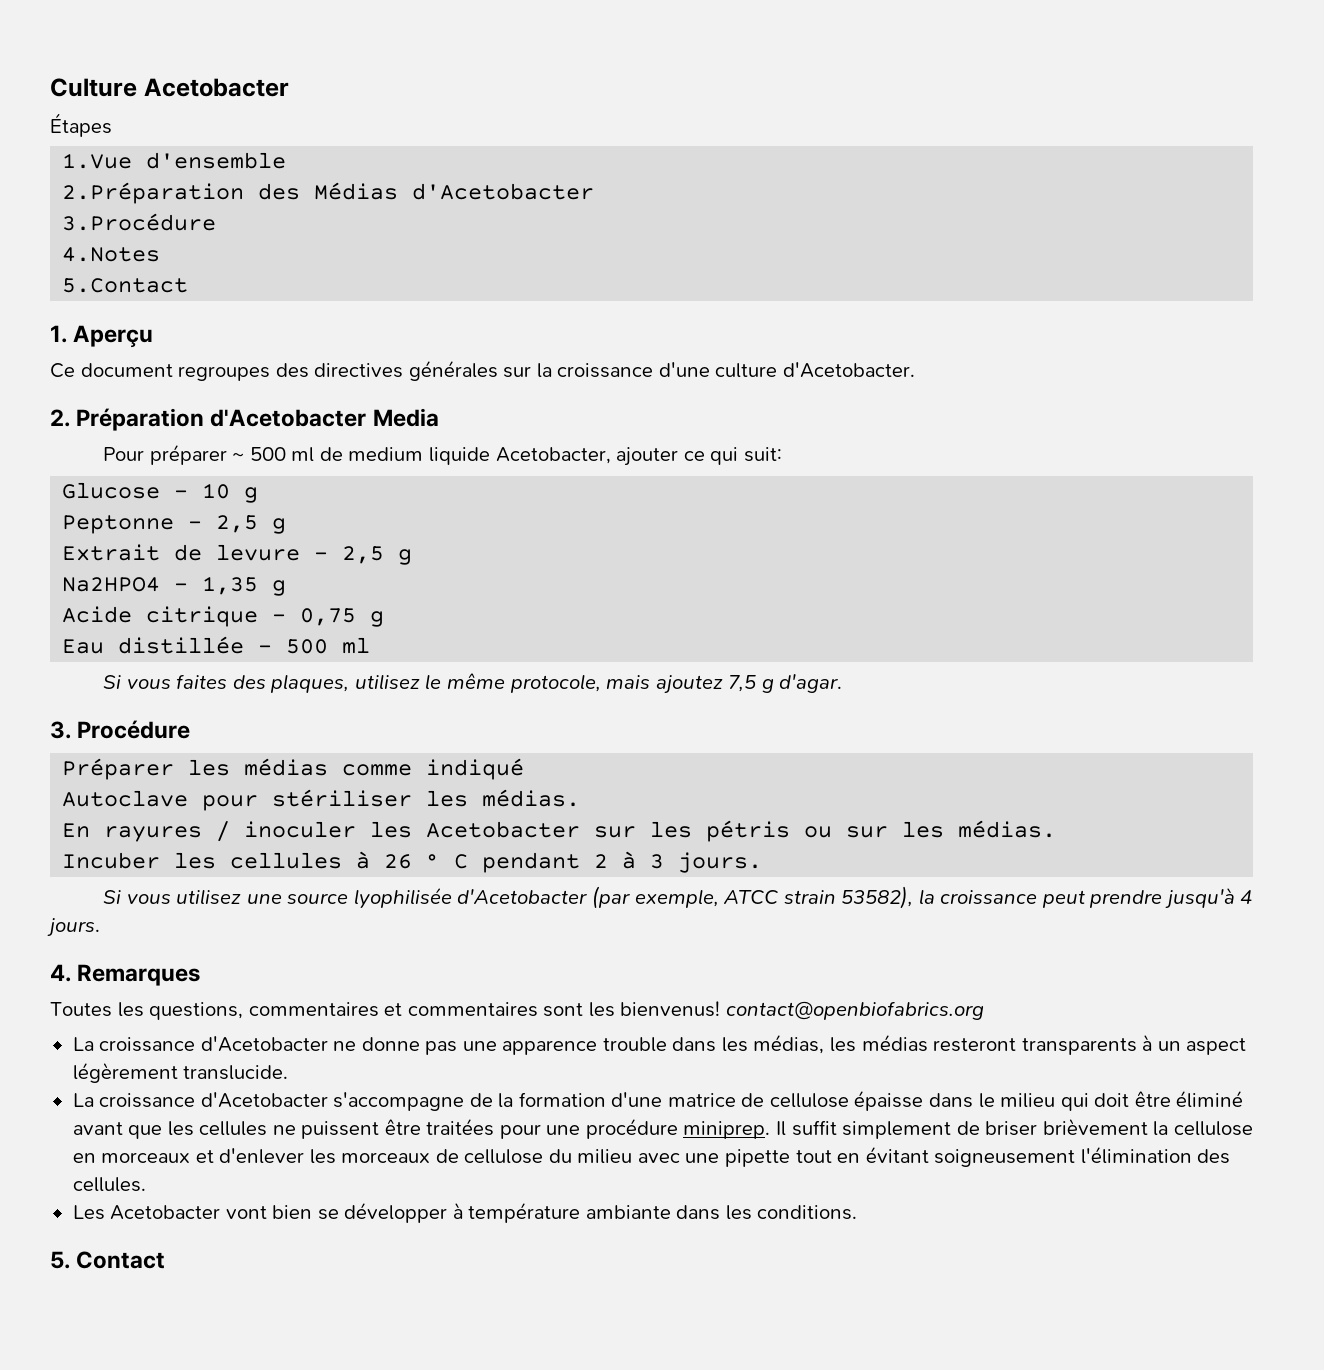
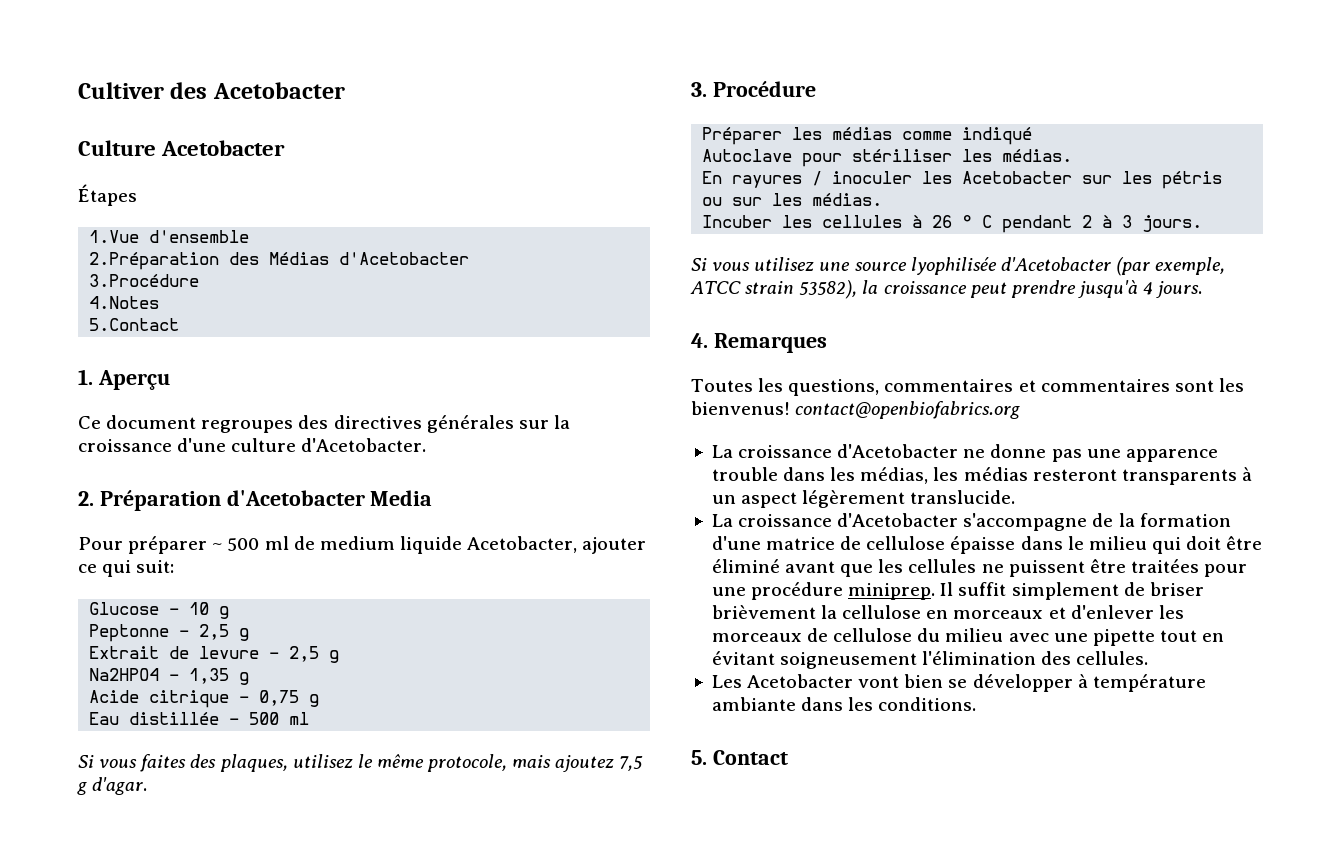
+ Cultiver des Acetobacter

